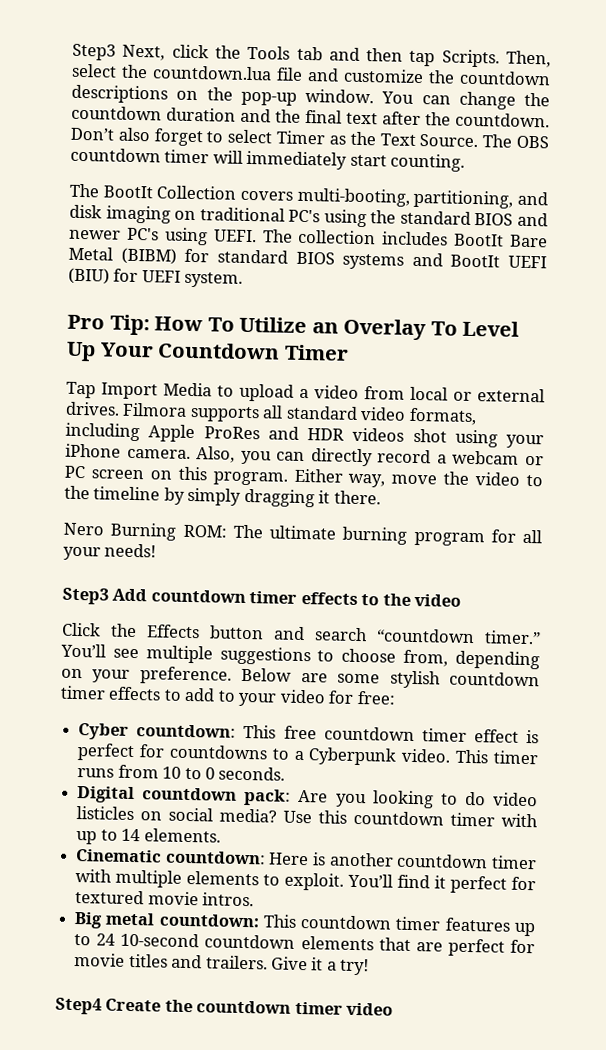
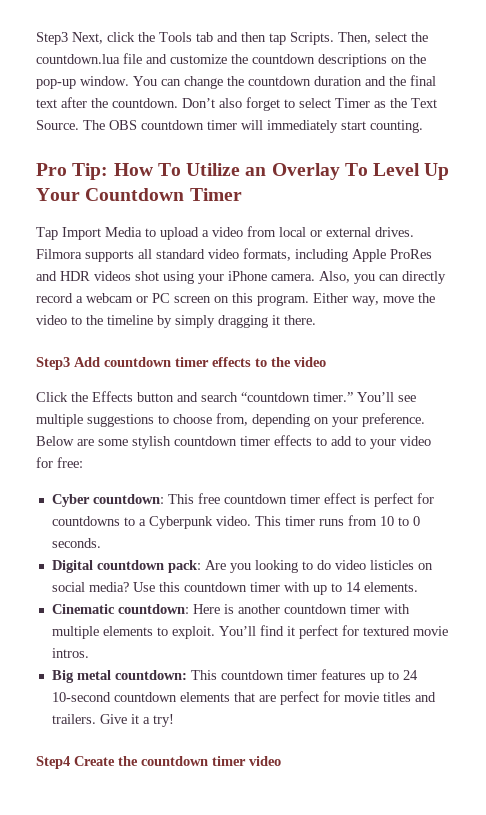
- The BootIt Collection covers multi-booting, partitioning, and disk imaging on traditional PC's using the standard BIOS and newer PC's using UEFI. The collection includes BootIt Bare Metal (BIBM) for standard BIOS systems and BootIt UEFI (BIU) for UEFI system.
- Nero Burning ROM: The ultimate burning program for all your needs!

